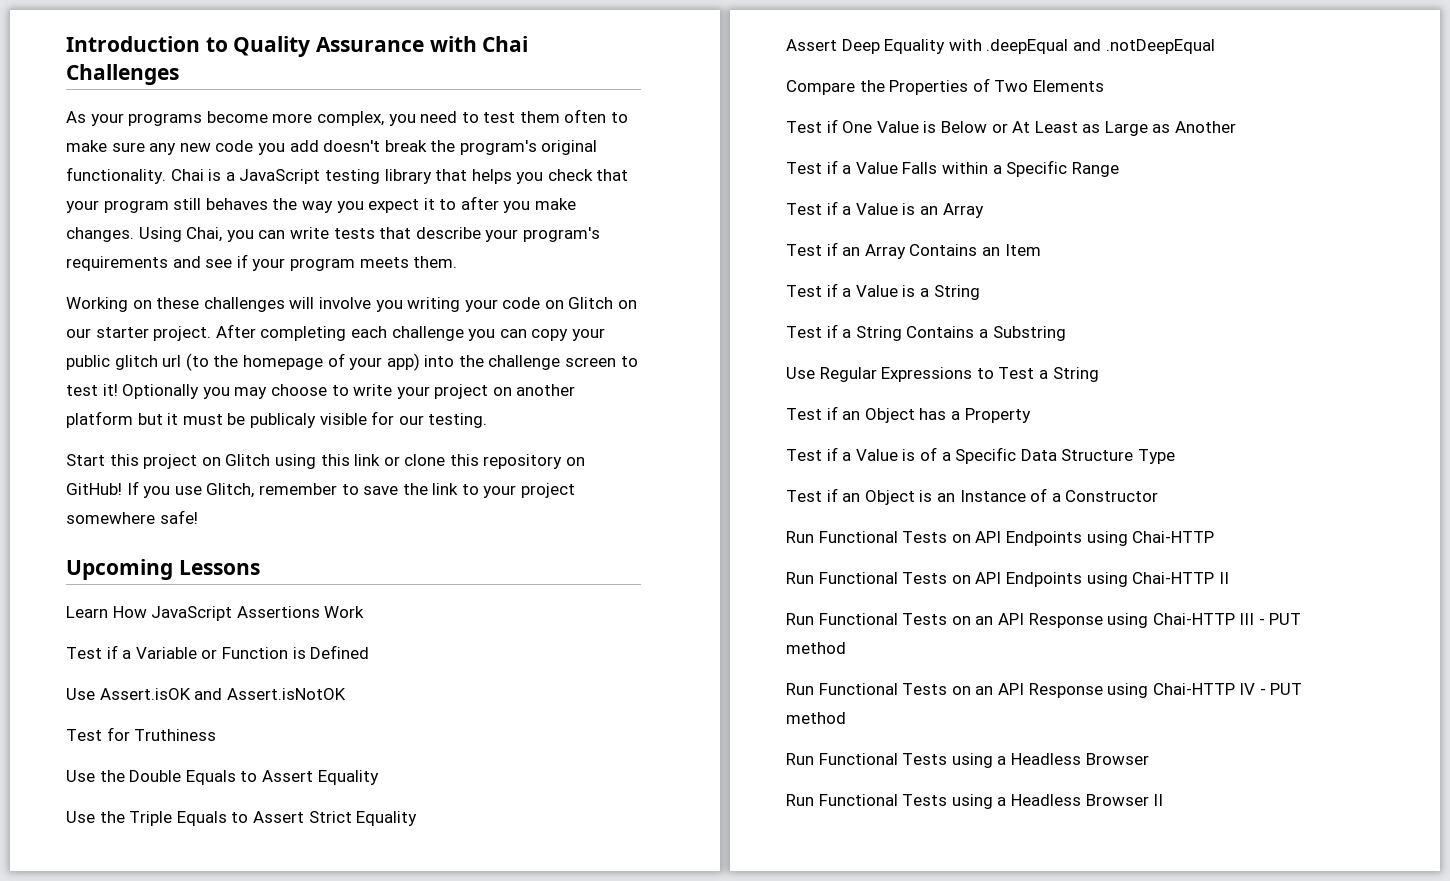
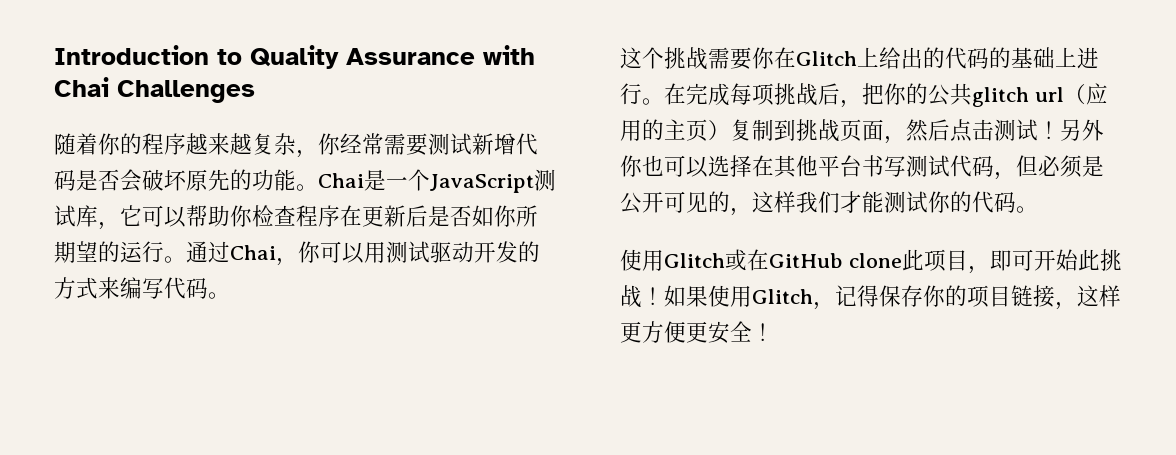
- As your programs become more complex, you need to test them often to make sure any new code you add doesn't break the program's original functionality. Chai is a JavaScript testing library that helps you check that your program still behaves the way you expect it to after you make changes. Using Chai, you can write tests that describe your program's requirements and see if your program meets them.
- Working on these challenges will involve you writing your code on Glitch on our starter project. After completing each challenge you can copy your public glitch url (to the homepage of your app) into the challenge screen to test it! Optionally you may choose to write your project on another platform but it must be publicaly visible for our testing.
- Start this project on Glitch using this link or clone this repository on GitHub! If you use Glitch, remember to save the link to your project somewhere safe!
- Upcoming Lessons
- Learn How JavaScript Assertions Work
- Test if a Variable or Function is Defined
- Use Assert.isOK and Assert.isNotOK
- Test for Truthiness
- Use the Double Equals to Assert Equality
- Use the Triple Equals to Assert Strict Equality
- Assert Deep Equality with .deepEqual and .notDeepEqual
- Compare the Properties of Two Elements
- Test if One Value is Below or At Least as Large as Another
- Test if a Value Falls within a Specific Range
- Test if a Value is an Array
- Test if an Array Contains an Item
- Test if a Value is a String
- Test if a String Contains a Substring
- Use Regular Expressions to Test a String
- Test if an Object has a Property
- Test if a Value is of a Specific Data Structure Type
- Test if an Object is an Instance of a Constructor
- Run Functional Tests on API Endpoints using Chai-HTTP
- Run Functional Tests on API Endpoints using Chai-HTTP II
- Run Functional Tests on an API Response using Chai-HTTP III - PUT method
- Run Functional Tests on an API Response using Chai-HTTP IV - PUT method
- Run Functional Tests using a Headless Browser
- Run Functional Tests using a Headless Browser II
+ 随着你的程序越来越复杂，你经常需要测试新增代码是否会破坏原先的功能。Chai是一个JavaScript测试库，它可以帮助你检查程序在更新后是否如你所期望的运行。通过Chai，你可以用测试驱动开发的方式来编写代码。
+ 这个挑战需要你在Glitch上给出的代码的基础上进行。在完成每项挑战后，把你的公共glitch url（应用的主页）复制到挑战页面，然后点击测试！另外你也可以选择在其他平台书写测试代码，但必须是公开可见的，这样我们才能测试你的代码。
+ 使用Glitch或在GitHub clone此项目，即可开始此挑战！如果使用Glitch，记得保存你的项目链接，这样更方便更安全！

